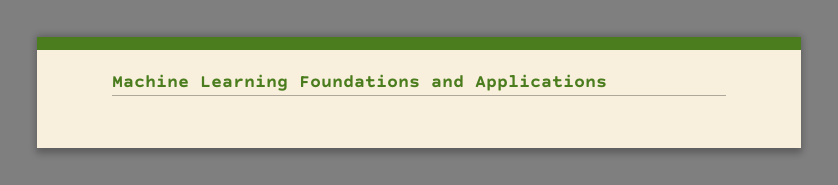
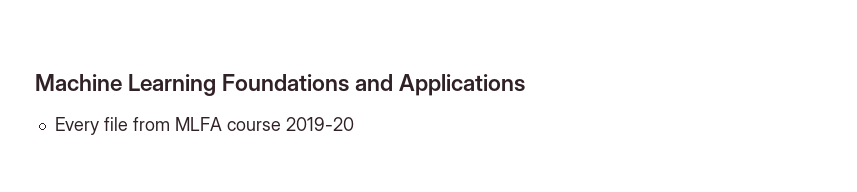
+ Every file from MLFA course 2019-20

